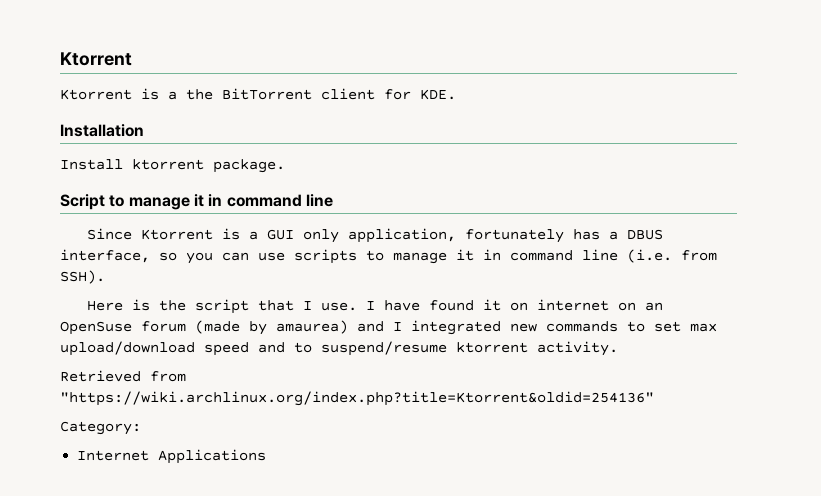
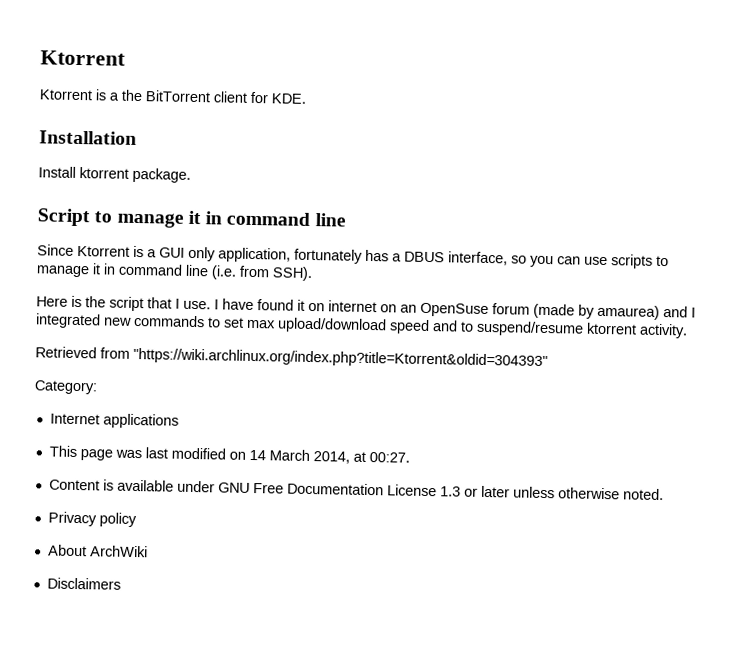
- Retrieved from "https://wiki.archlinux.org/index.php?title=Ktorrent&oldid=254136"
+ Retrieved from "https://wiki.archlinux.org/index.php?title=Ktorrent&oldid=304393"
- Internet Applications
+ Internet applications
+ This page was last modified on 14 March 2014, at 00:27.
+ Content is available under GNU Free Documentation License 1.3 or later unless otherwise noted.
+ Privacy policy
+ About ArchWiki
+ Disclaimers

